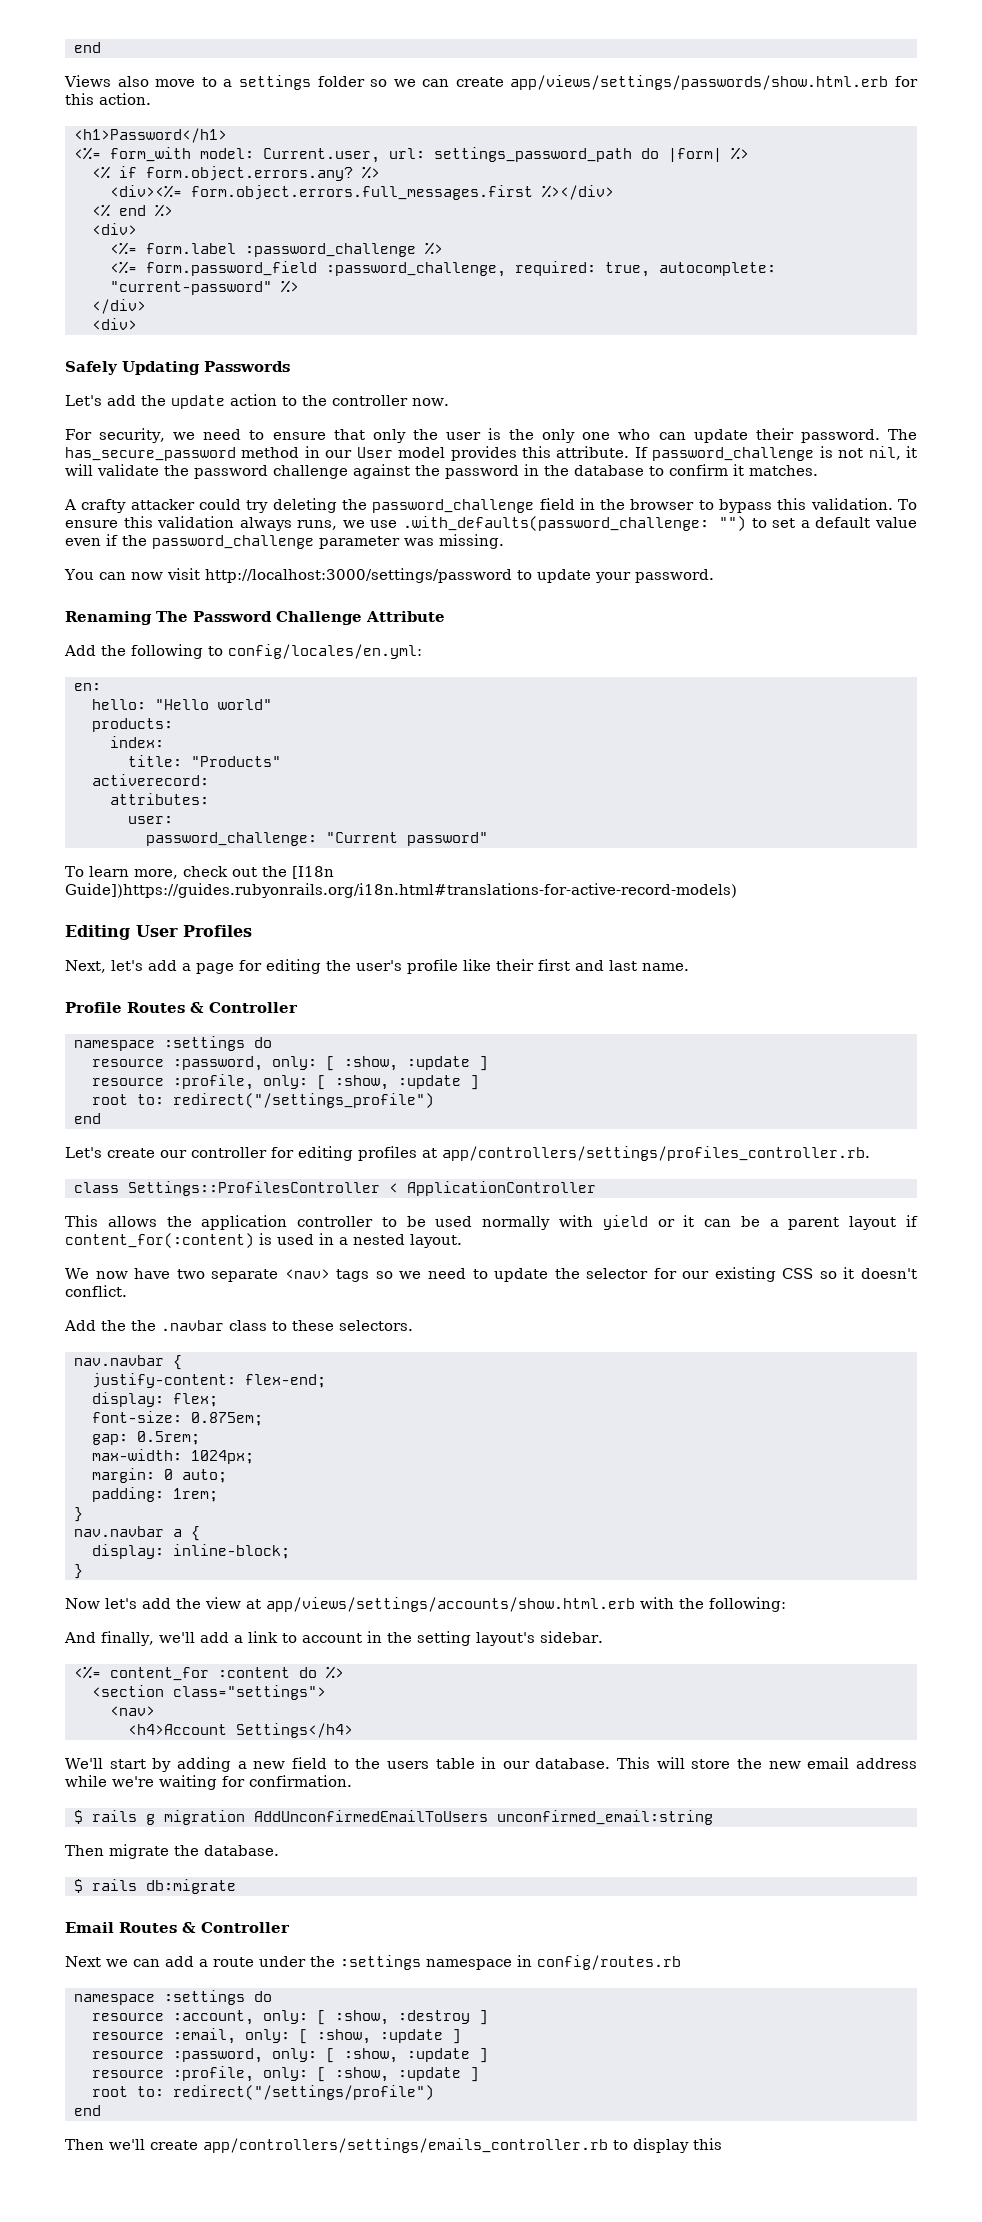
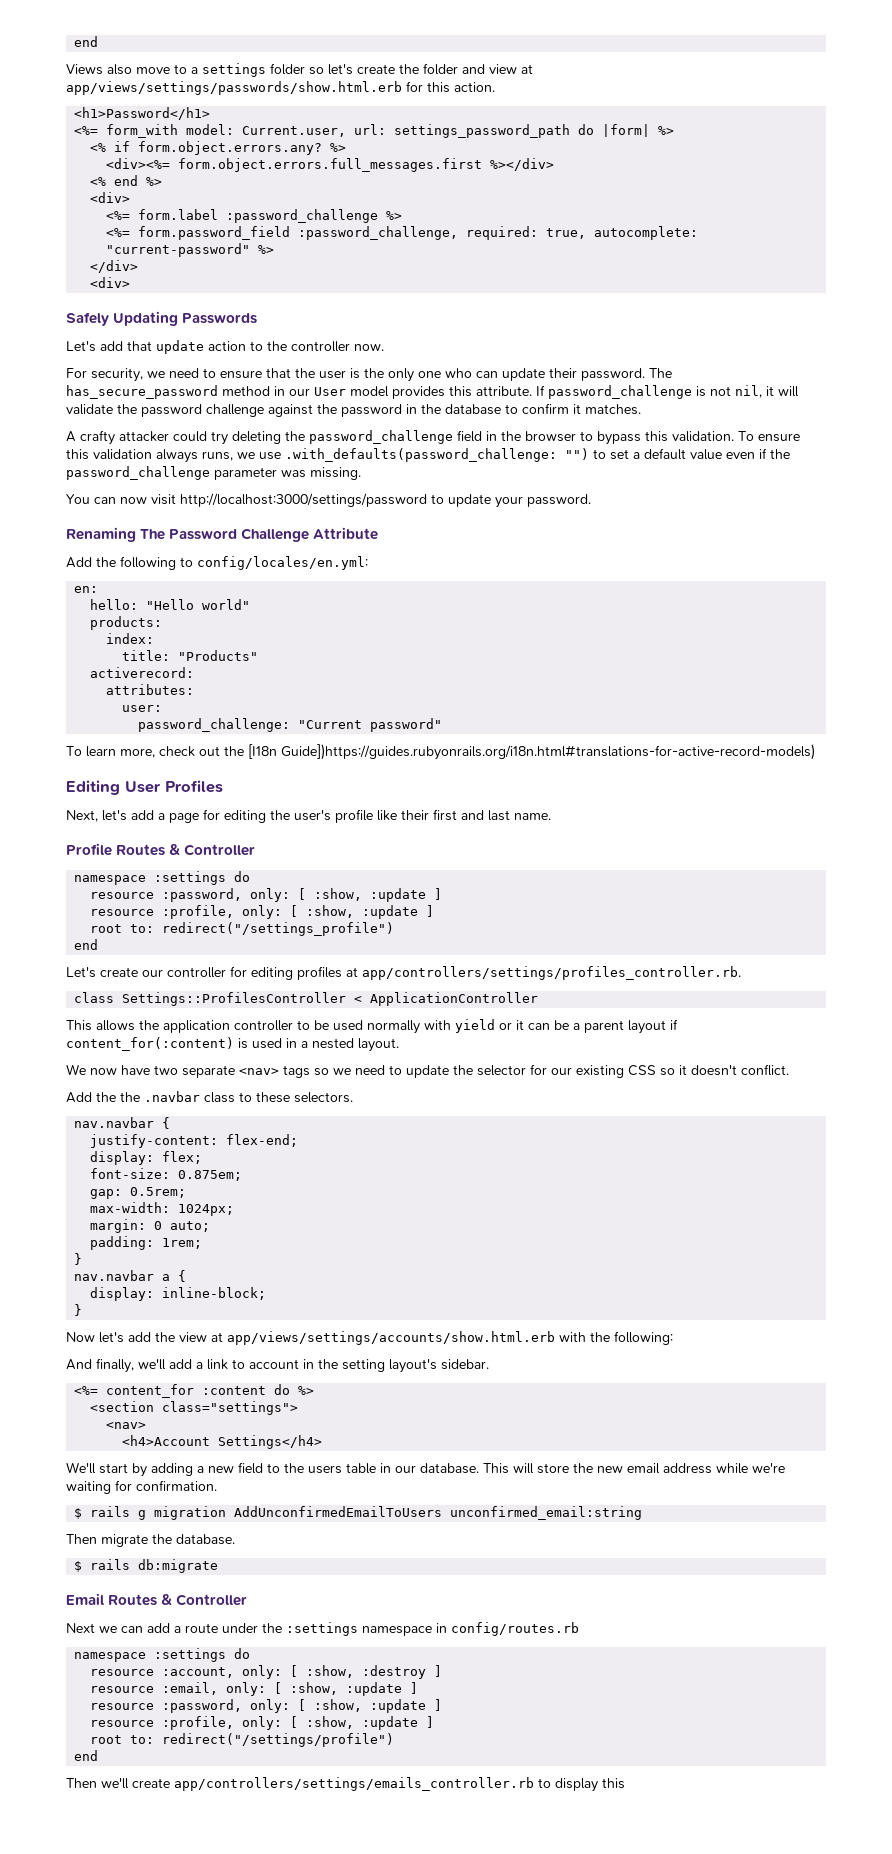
- Views also move to a settings folder so we can create app/views/settings/passwords/show.html.erb for this action.
+ Views also move to a settings folder so let's create the folder and view at app/views/settings/passwords/show.html.erb for this action.
- Let's add the update action to the controller now.
+ Let's add that update action to the controller now.
- For security, we need to ensure that only the user is the only one who can update their password.
+ For security, we need to ensure that the user is the only one who can update their password.

